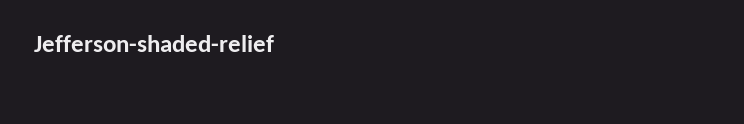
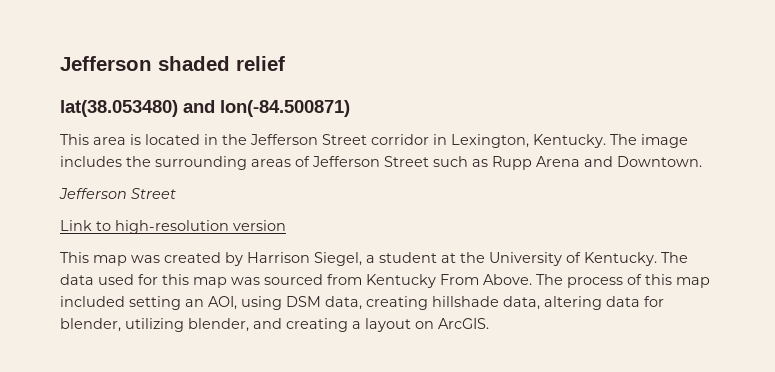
- Jefferson-shaded-relief
+ Jefferson shaded relief
+ lat(38.053480) and lon(-84.500871)
+ This area is located in the Jefferson Street corridor in Lexington, Kentucky. The image includes the surrounding areas of Jefferson Street such as Rupp Arena and Downtown.
+ Jefferson Street
+ Link to high-resolution version
+ This map was created by Harrison Siegel, a student at the University of Kentucky. The data used for this map was sourced from Kentucky From Above. The process of this map included setting an AOI, using DSM data, creating hillshade data, altering data for blender, utilizing blender, and creating a layout on ArcGIS.

